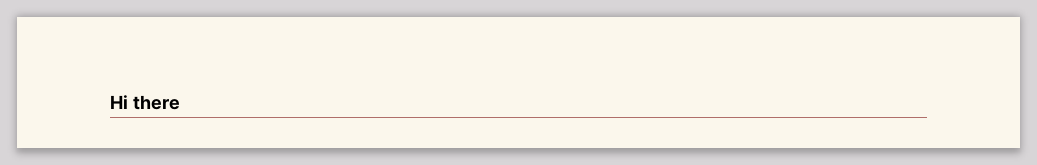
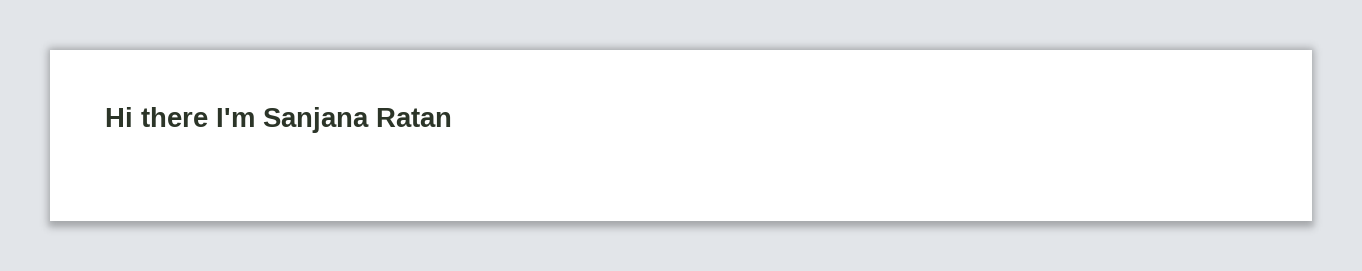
- Hi there
+ Hi there I'm Sanjana Ratan

